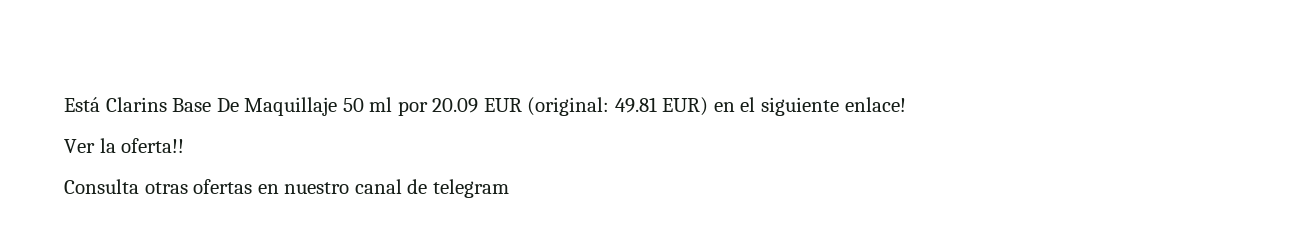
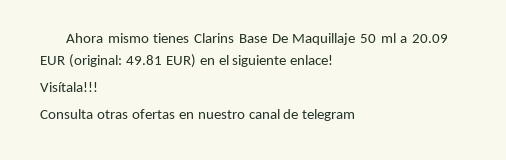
- Está Clarins Base De Maquillaje 50 ml por 20.09 EUR (original: 49.81 EUR) en el siguiente enlace!
+ Ahora mismo tienes Clarins Base De Maquillaje 50 ml a 20.09 EUR (original: 49.81 EUR) en el siguiente enlace!
- Ver la oferta!!
+ Visítala!!!

